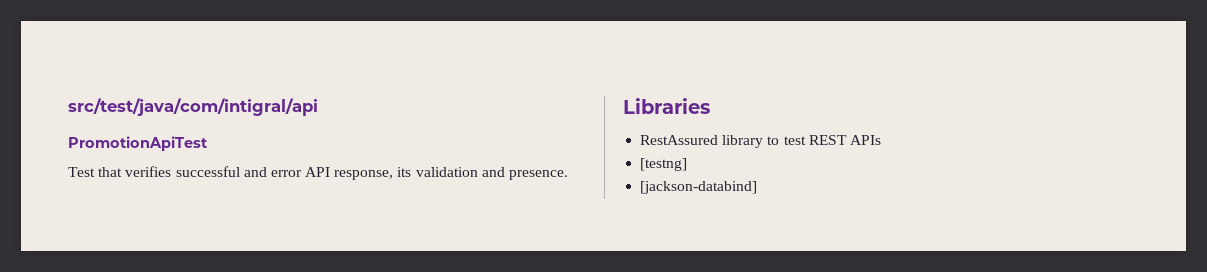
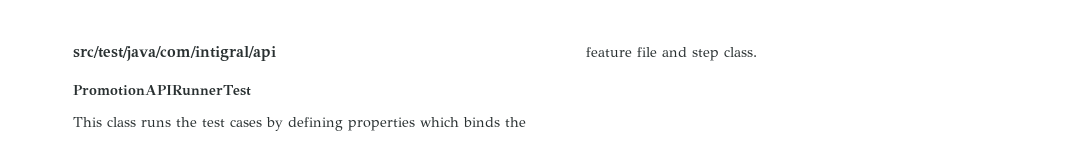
- PromotionApiTest
- Test that verifies successful and error API response, its validation and presence.
- Libraries
- RestAssured library to test REST APIs
- [testng]
- [jackson-databind]
+ PromotionAPIRunnerTest
+ This class runs the test cases by defining properties which binds the feature file and step class.

